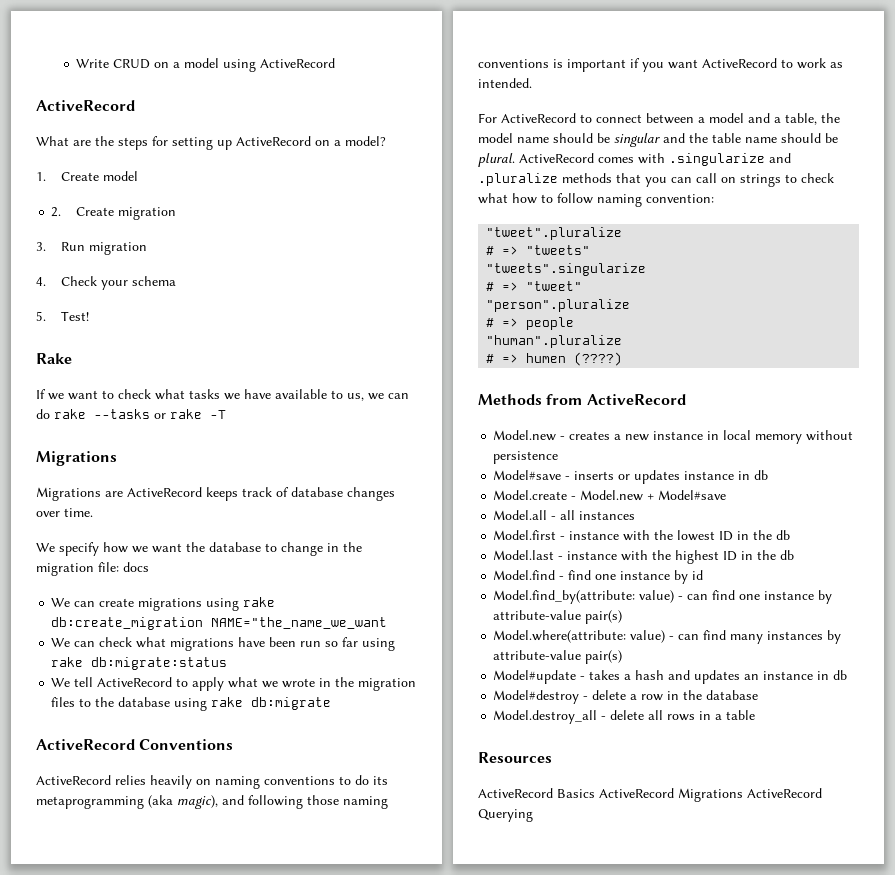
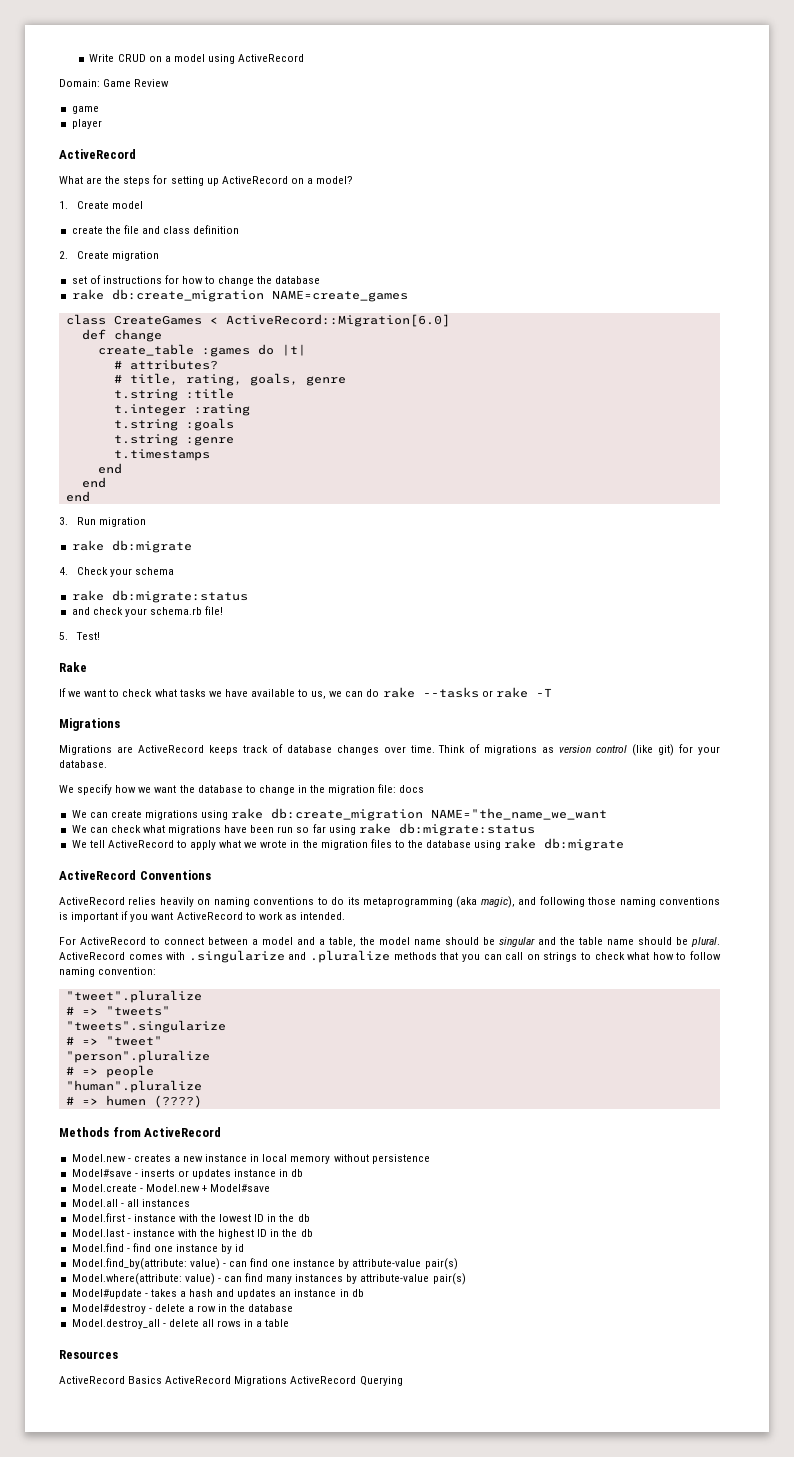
+ Domain: Game Review
+ game
+ player
+ create the file and class definition
  2. Create migration
+ set of instructions for how to change the database
+ rake db:create_migration NAME=create_games
+ class CreateGames < ActiveRecord::Migration[6.0]
+ def change
+ create_table :games do |t|
+ # attributes?
+ # title, rating, goals, genre
+ t.string :title
+ t.integer :rating
+ t.string :goals
+ t.string :genre
+ t.timestamps
+ end
+ end
+ end
  3. Run migration
+ rake db:migrate
  4. Check your schema
+ rake db:migrate:status
+ and check your schema.rb file!
+ Think of migrations as version control (like git) for your database.

